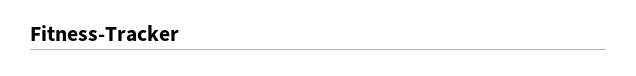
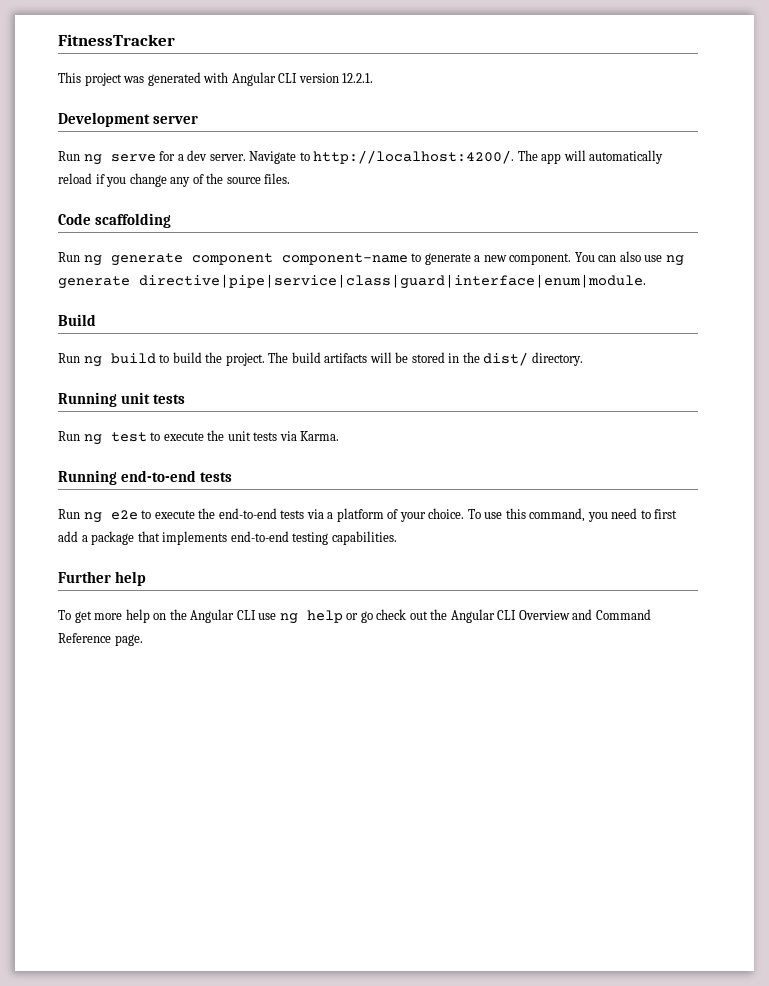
- Fitness-Tracker
+ FitnessTracker
+ This project was generated with Angular CLI version 12.2.1.
+ Development server
+ Run ng serve for a dev server. Navigate to http://localhost:4200/. The app will automatically reload if you change any of the source files.
+ Code scaffolding
+ Run ng generate component component-name to generate a new component. You can also use ng generate directive|pipe|service|class|guard|interface|enum|module.
+ Build
+ Run ng build to build the project. The build artifacts will be stored in the dist/ directory.
+ Running unit tests
+ Run ng test to execute the unit tests via Karma.
+ Running end-to-end tests
+ Run ng e2e to execute the end-to-end tests via a platform of your choice. To use this command, you need to first add a package that implements end-to-end testing capabilities.
+ Further help
+ To get more help on the Angular CLI use ng help or go check out the Angular CLI Overview and Command Reference page.

